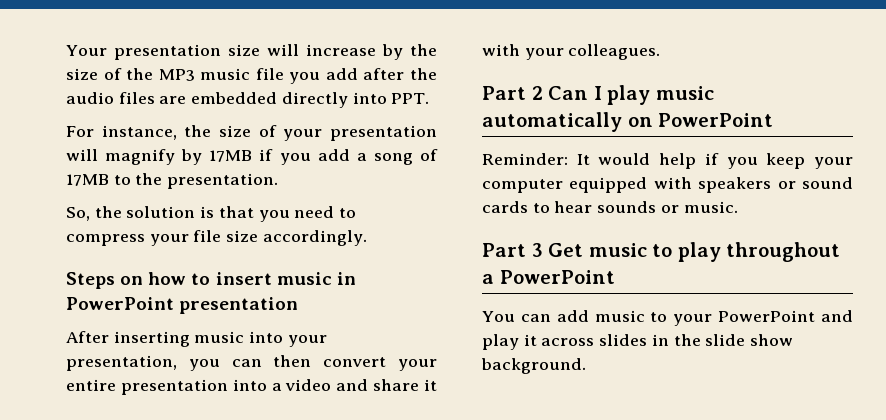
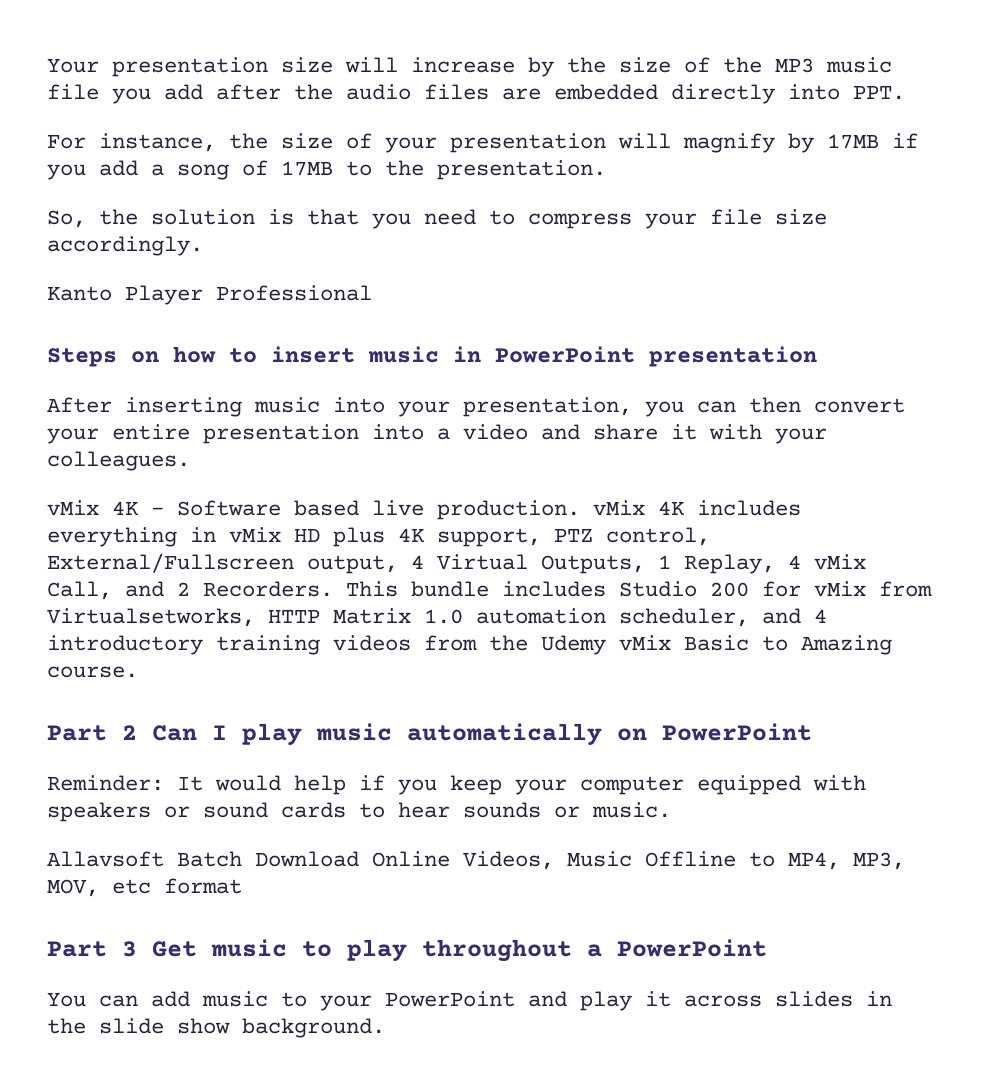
+ Kanto Player Professional
+ vMix 4K - Software based live production. vMix 4K includes everything in vMix HD plus 4K support, PTZ control, External/Fullscreen output, 4 Virtual Outputs, 1 Replay, 4 vMix Call, and 2 Recorders. This bundle includes Studio 200 for vMix from Virtualsetworks, HTTP Matrix 1.0 automation scheduler, and 4 introductory training videos from the Udemy vMix Basic to Amazing course.
+ Allavsoft Batch Download Online Videos, Music Offline to MP4, MP3, MOV, etc format

